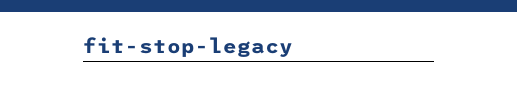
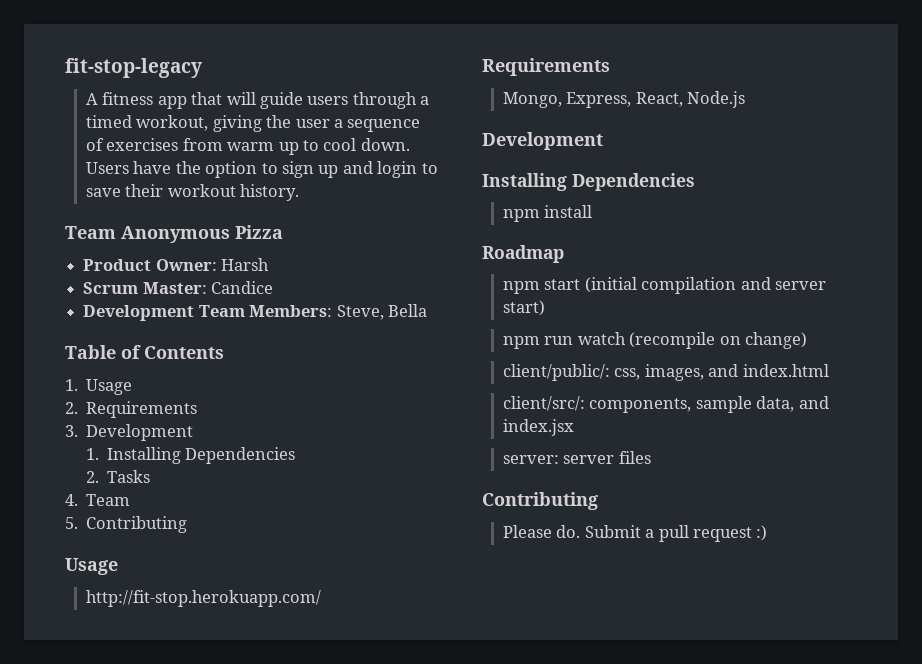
+ A fitness app that will guide users through a timed workout, giving the user a sequence of exercises from warm up to cool down. Users have the option to sign up and login to save their workout history.
+ Team Anonymous Pizza
+ Product Owner: Harsh
+ Scrum Master: Candice
+ Development Team Members: Steve, Bella
+ Table of Contents
+ 1. Usage
+ 2. Requirements
+ 3. Development
+ 1. Installing Dependencies
+ 2. Tasks
+ 4. Team
+ 5. Contributing
+ Usage
+ http://fit-stop.herokuapp.com/
+ Requirements
+ Mongo, Express, React, Node.js
+ Development
+ Installing Dependencies
+ npm install
+ Roadmap
+ npm start (initial compilation and server start)
+ npm run watch (recompile on change)
+ client/public/: css, images, and index.html
+ client/src/: components, sample data, and index.jsx
+ server: server files
+ Contributing
+ Please do. Submit a pull request :)

